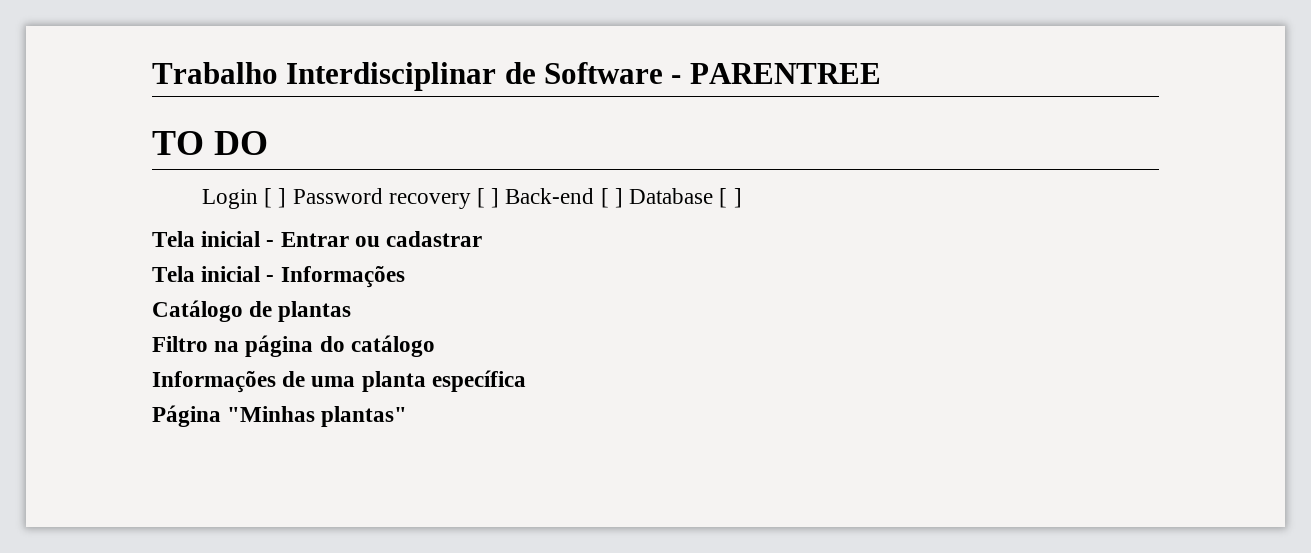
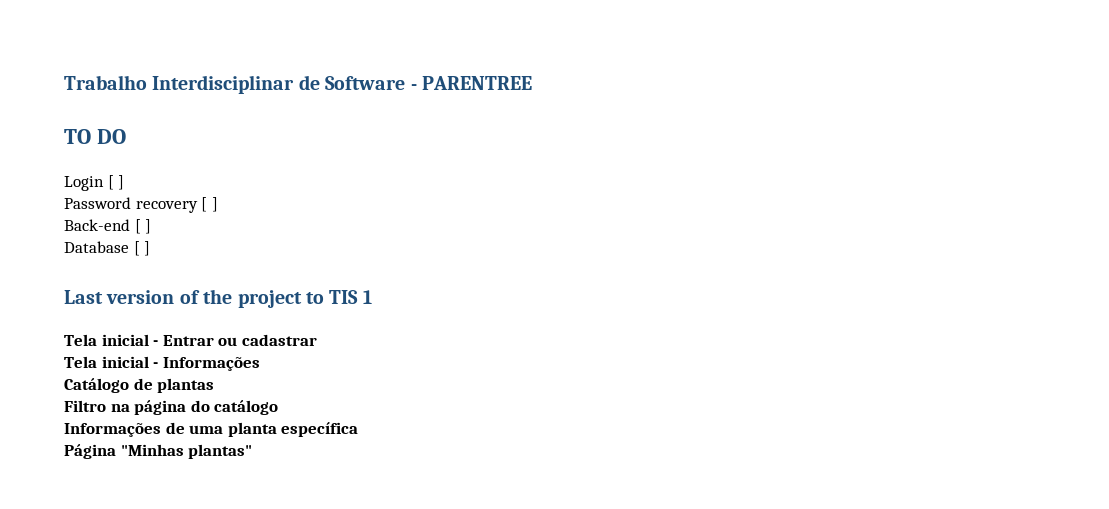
- Login [ ] Password recovery [ ] Back-end [ ] Database [ ]
+ Login [ ]
+ Password recovery [ ]
+ Back-end [ ]
+ Database [ ]
+ Last version of the project to TIS 1

